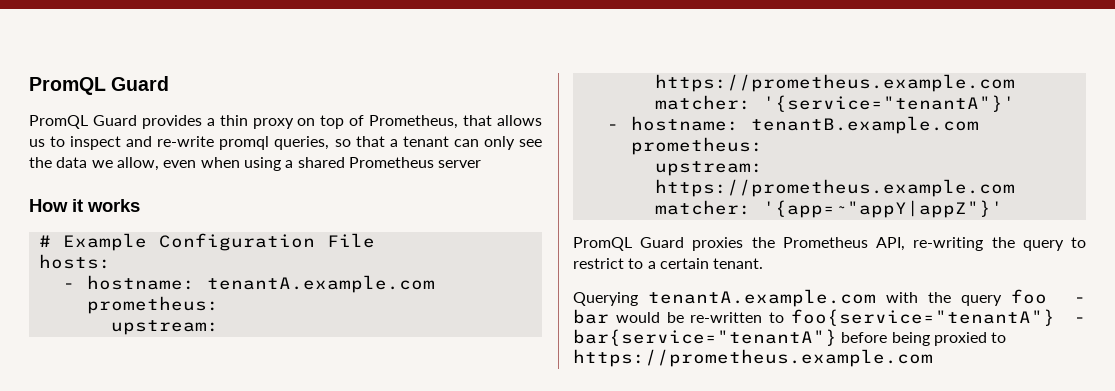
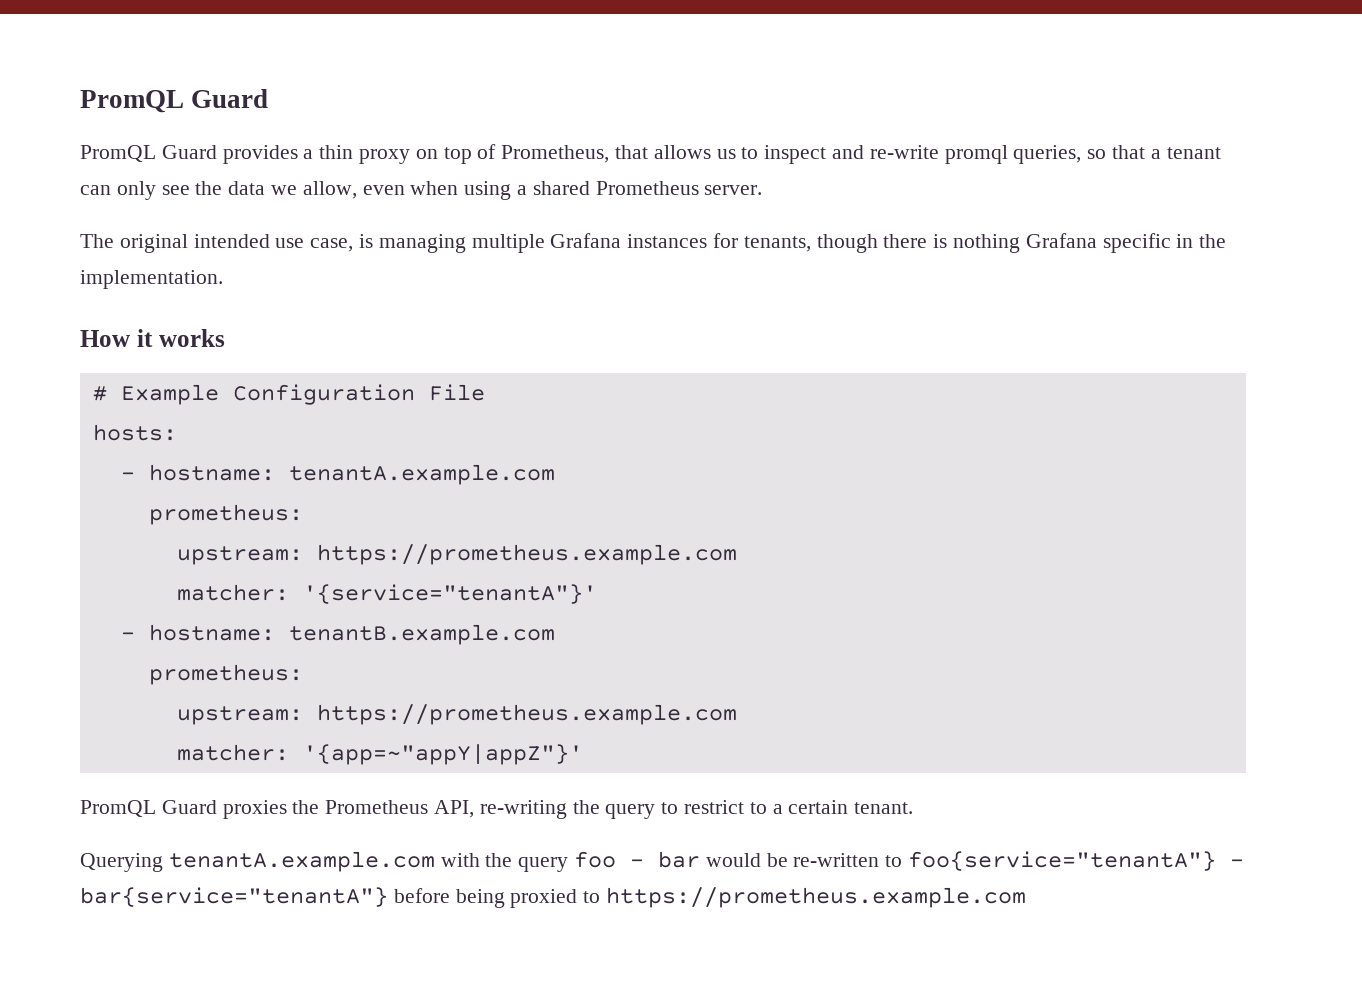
- PromQL Guard provides a thin proxy on top of Prometheus, that allows us to inspect and re-write promql queries, so that a tenant can only see the data we allow, even when using a shared Prometheus server
+ PromQL Guard provides a thin proxy on top of Prometheus, that allows us to inspect and re-write promql queries, so that a tenant can only see the data we allow, even when using a shared Prometheus server.
+ The original intended use case, is managing multiple Grafana instances for tenants, though there is nothing Grafana specific in the implementation.

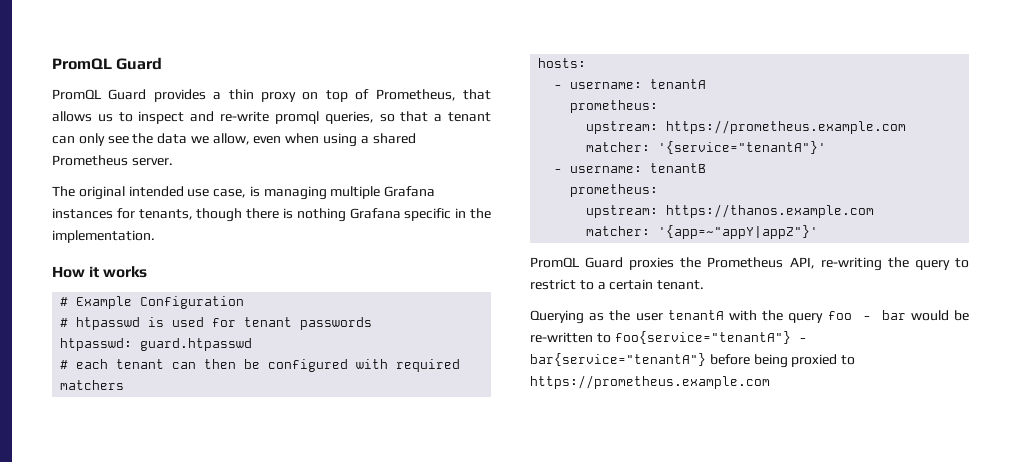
- # Example Configuration File
+ # Example Configuration
+ # htpasswd is used for tenant passwords
+ htpasswd: guard.htpasswd
+ # each tenant can then be configured with required matchers
- - hostname: tenantA.example.com
+ - username: tenantA
- - hostname: tenantB.example.com
+ - username: tenantB
  prometheus:
- upstream: https://prometheus.example.com
+ upstream: https://thanos.example.com
- Querying tenantA.example.com with the query foo - bar would be re-written to foo{service="tenantA"} - bar{service="tenantA"} before being proxied to https://prometheus.example.com
+ Querying as the user tenantA with the query foo - bar would be re-written to foo{service="tenantA"} - bar{service="tenantA"} before being proxied to https://prometheus.example.com

